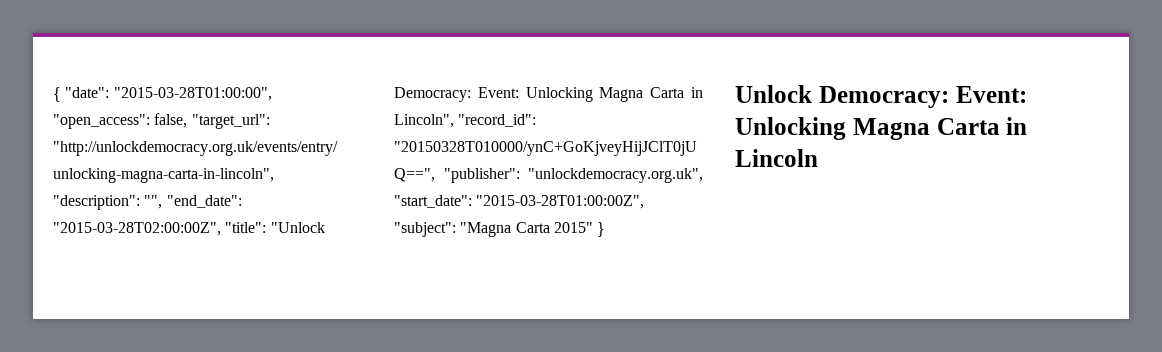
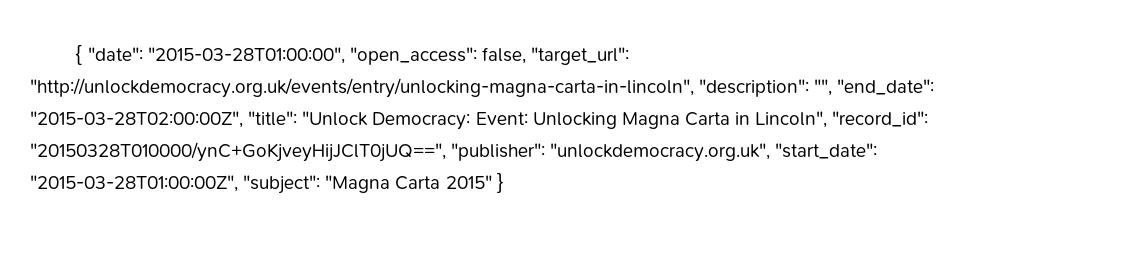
- Unlock Democracy: Event: Unlocking Magna Carta in Lincoln

